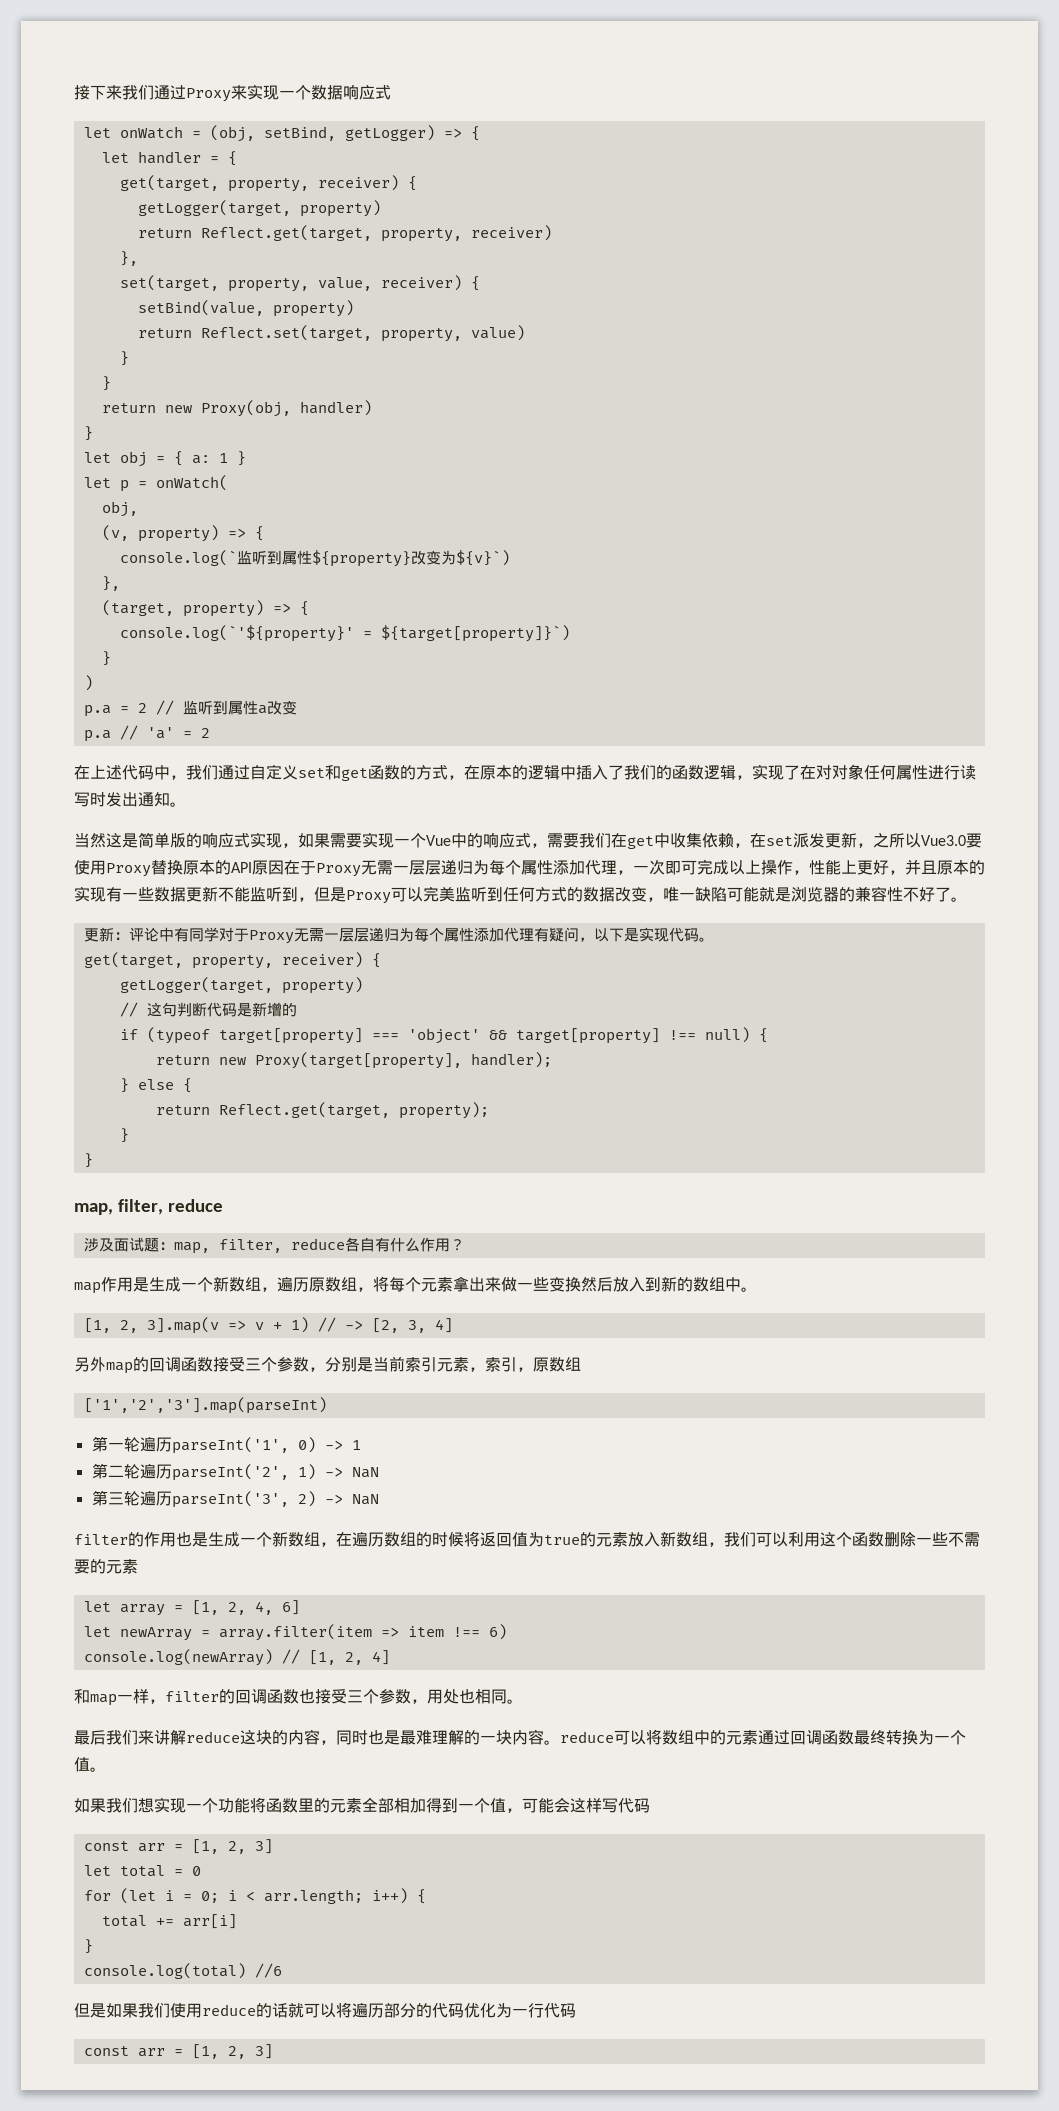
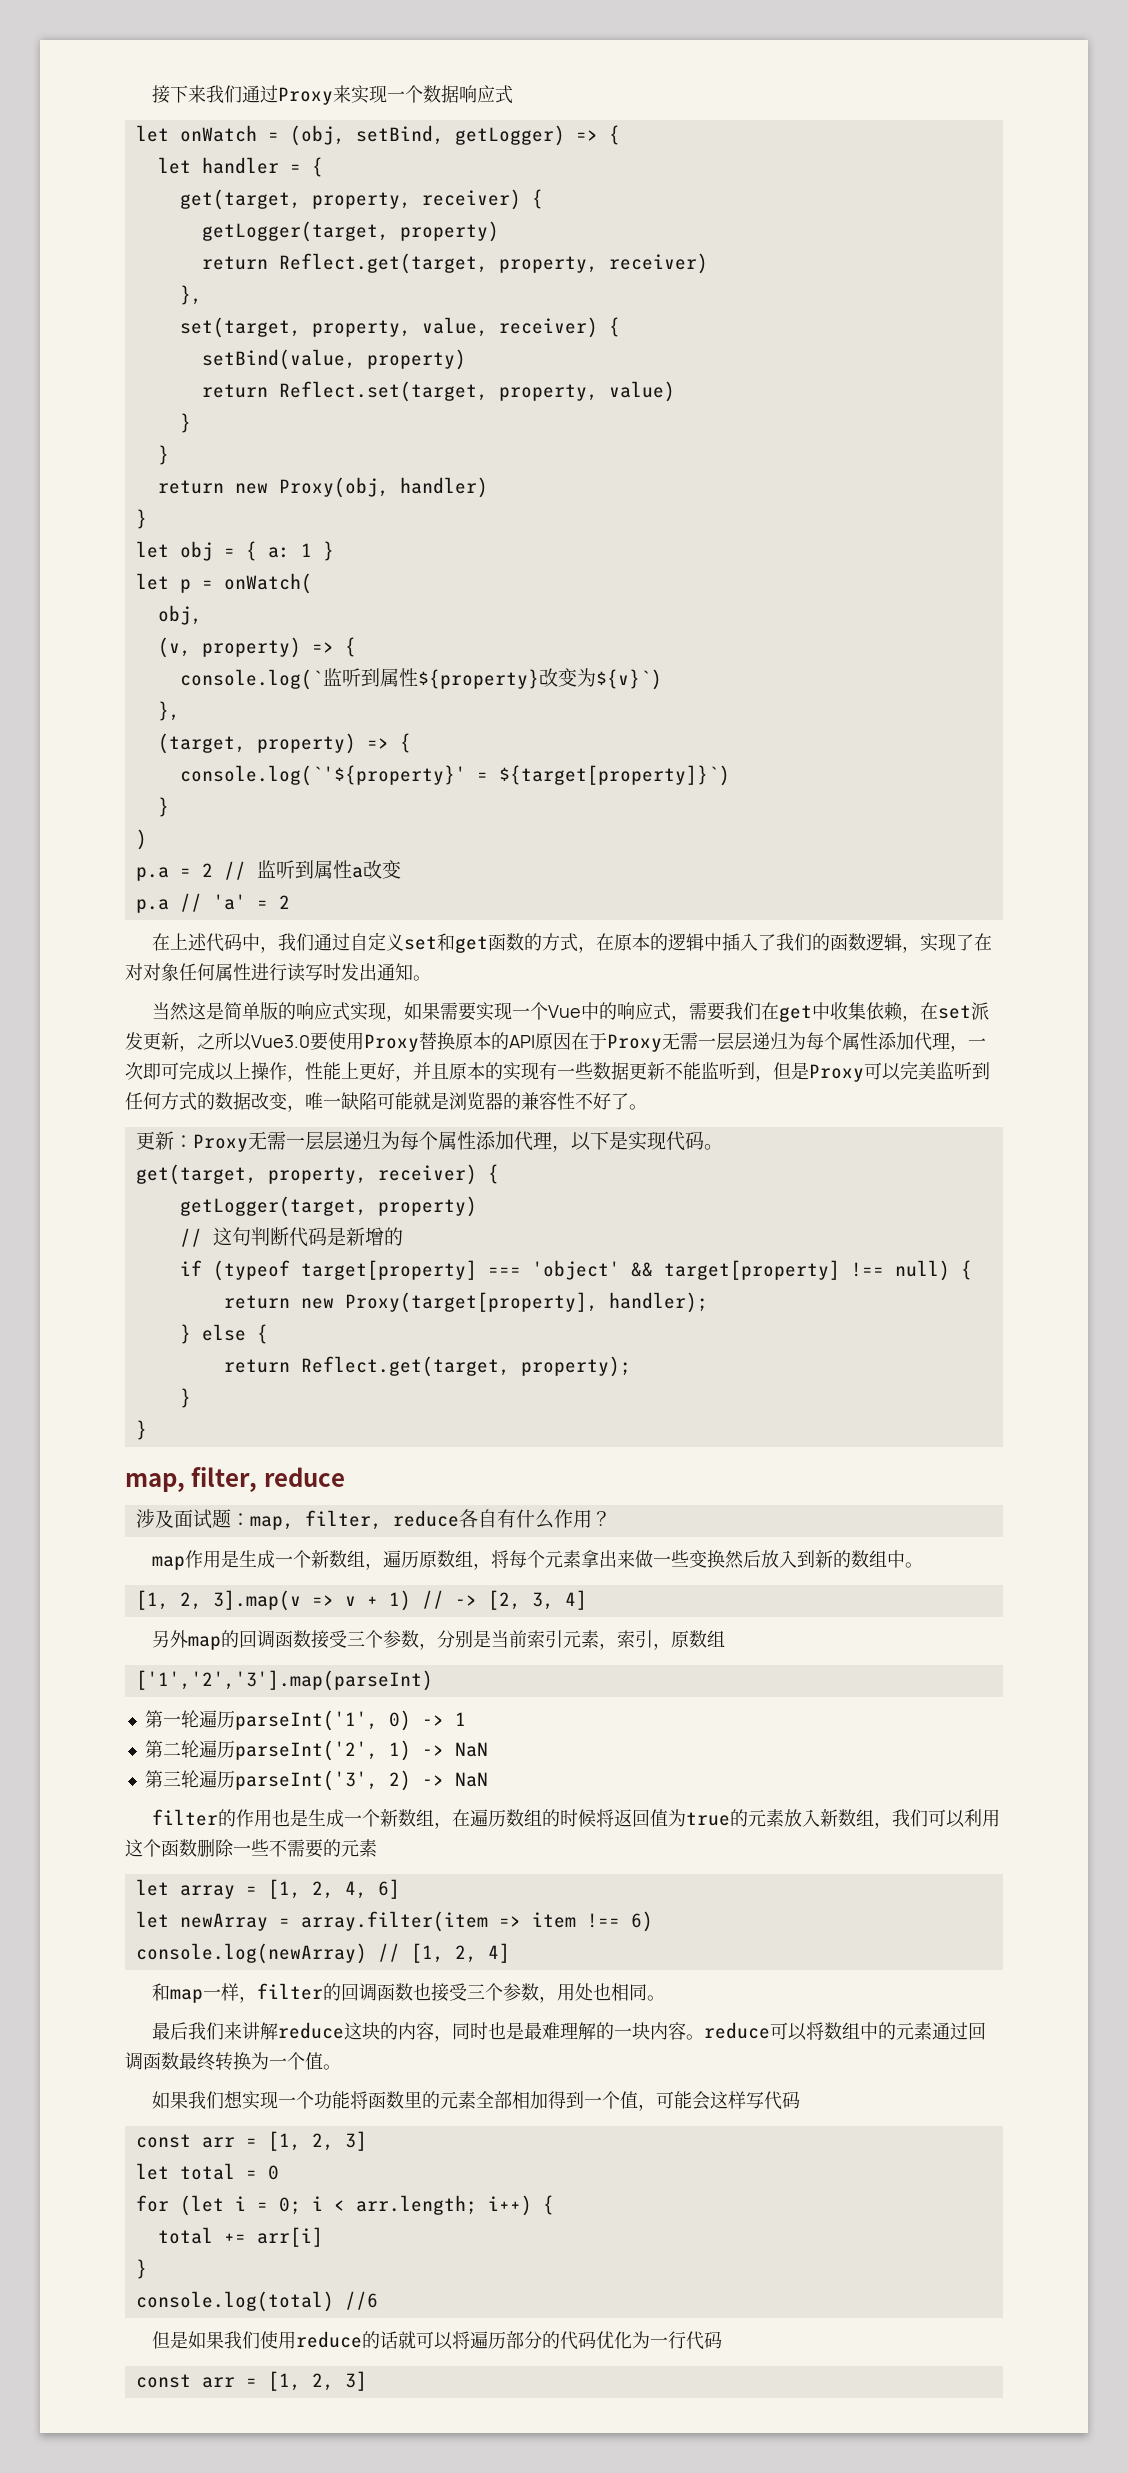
- 更新：评论中有同学对于Proxy无需一层层递归为每个属性添加代理有疑问，以下是实现代码。
+ 更新：Proxy无需一层层递归为每个属性添加代理，以下是实现代码。

